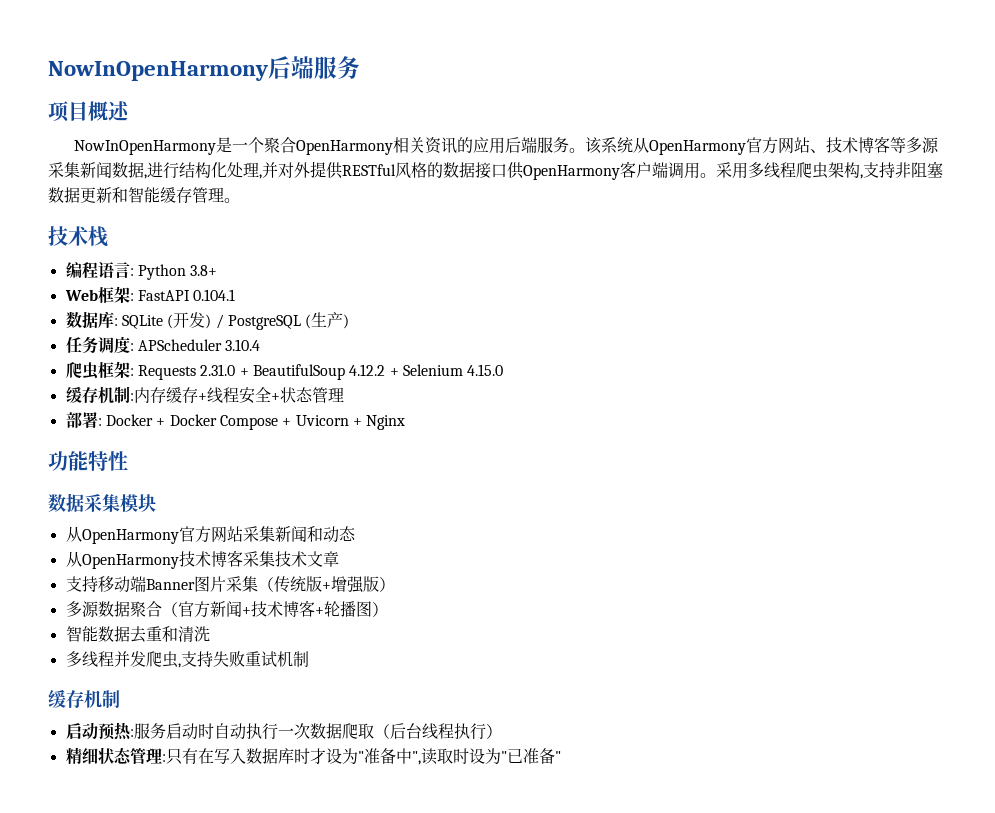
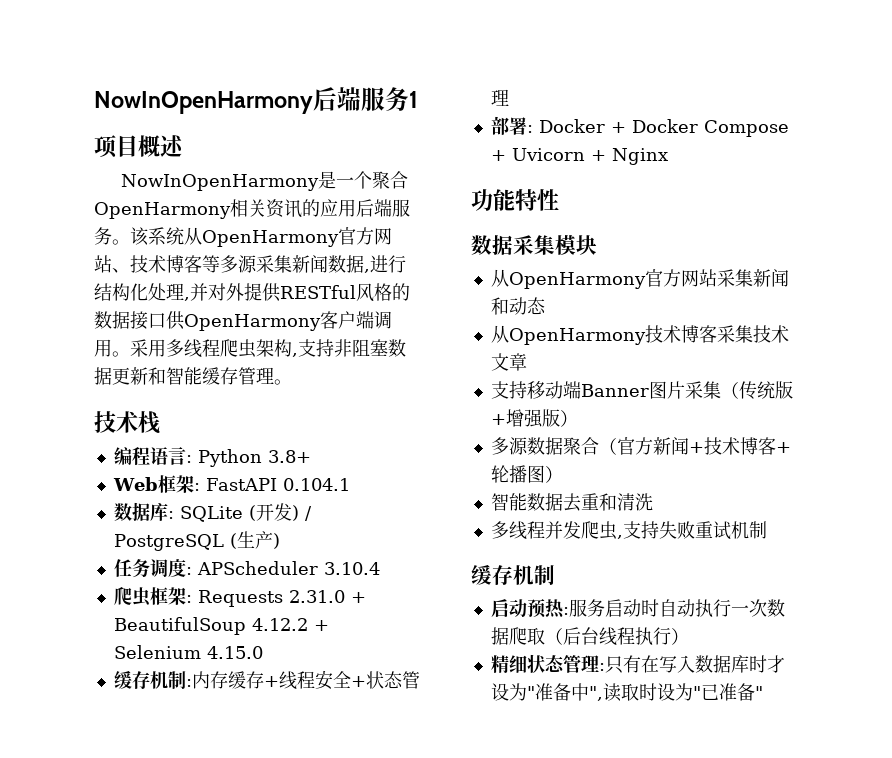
- NowInOpenHarmony后端服务
+ NowInOpenHarmony后端服务1

